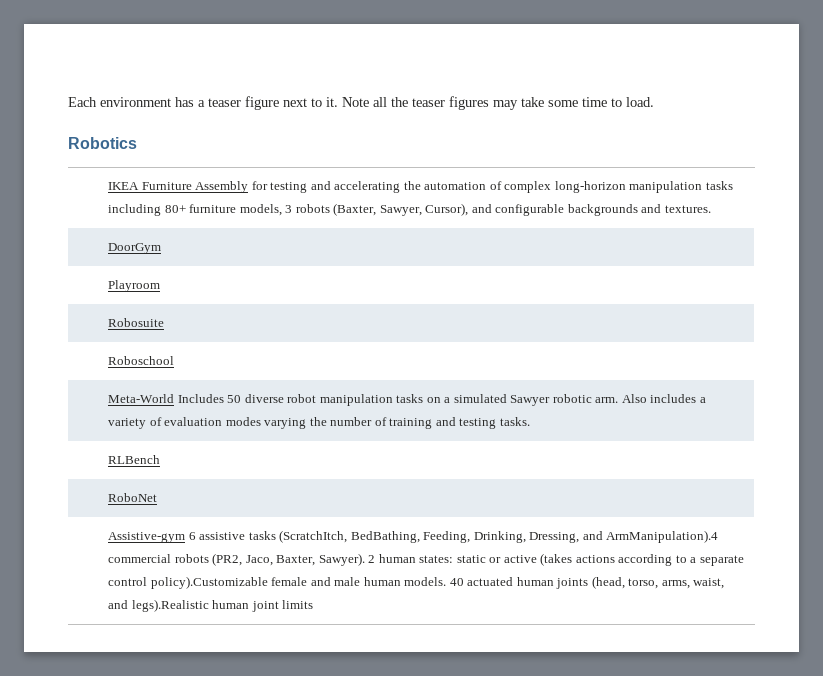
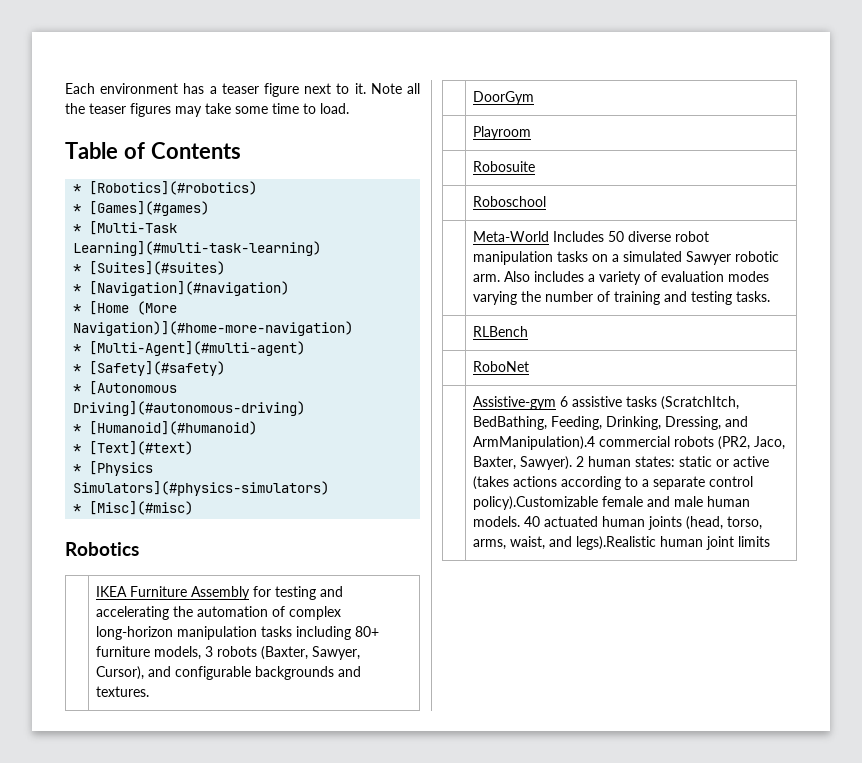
+ Table of Contents
+ * [Robotics](#robotics)
+ * [Games](#games)
+ * [Multi-Task Learning](#multi-task-learning)
+ * [Suites](#suites)
+ * [Navigation](#navigation)
+ * [Home (More Navigation)](#home-more-navigation)
+ * [Multi-Agent](#multi-agent)
+ * [Safety](#safety)
+ * [Autonomous Driving](#autonomous-driving)
+ * [Humanoid](#humanoid)
+ * [Text](#text)
+ * [Physics Simulators](#physics-simulators)
+ * [Misc](#misc)

